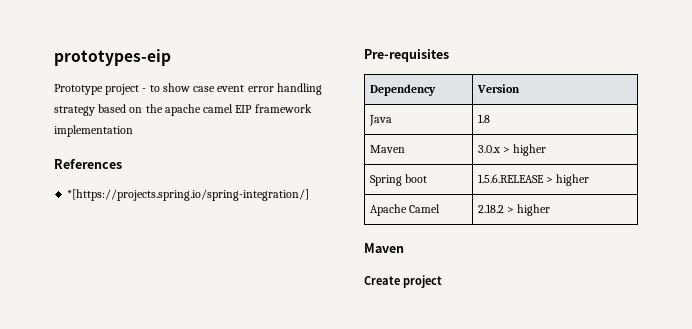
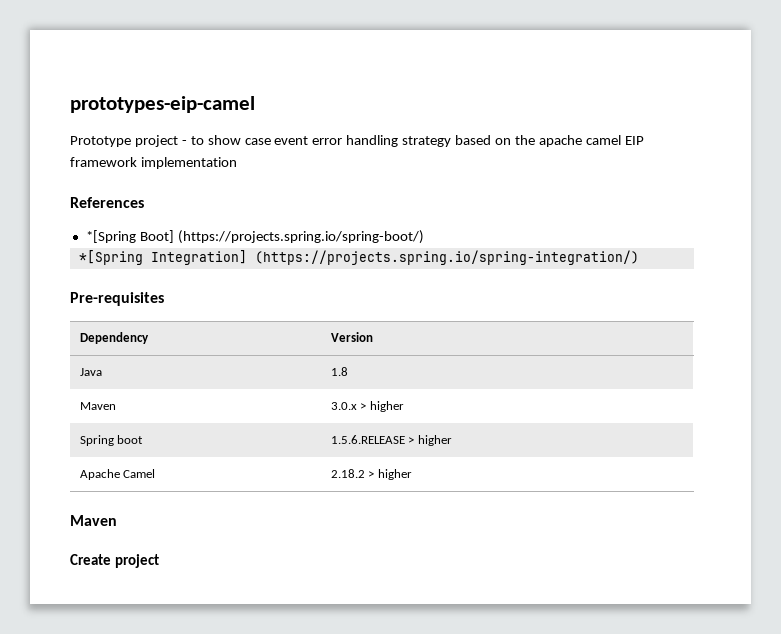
- prototypes-eip
+ prototypes-eip-camel
- *[https://projects.spring.io/spring-integration/]
+ *[Spring Boot] (https://projects.spring.io/spring-boot/)
+ *[Spring Integration] (https://projects.spring.io/spring-integration/)

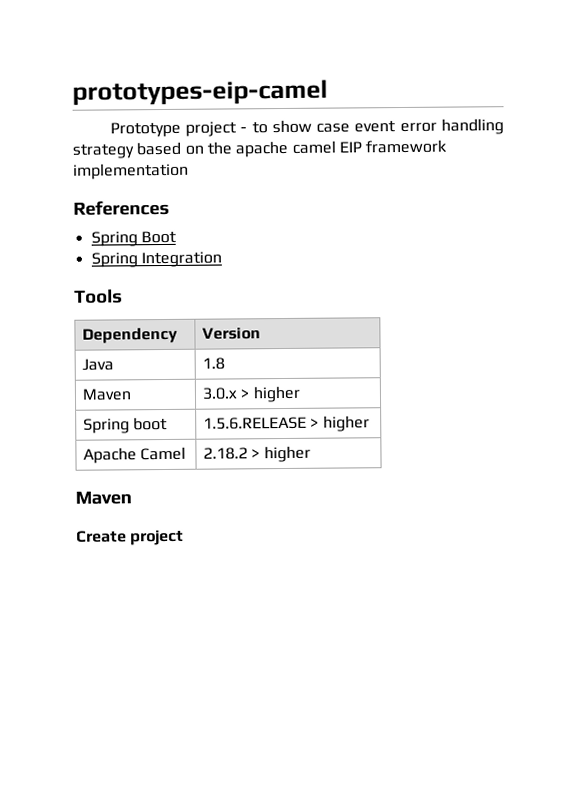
- *[Spring Boot] (https://projects.spring.io/spring-boot/)
- *[Spring Integration] (https://projects.spring.io/spring-integration/)
- Pre-requisites
+ Spring Boot
+ Spring Integration
+ Tools

